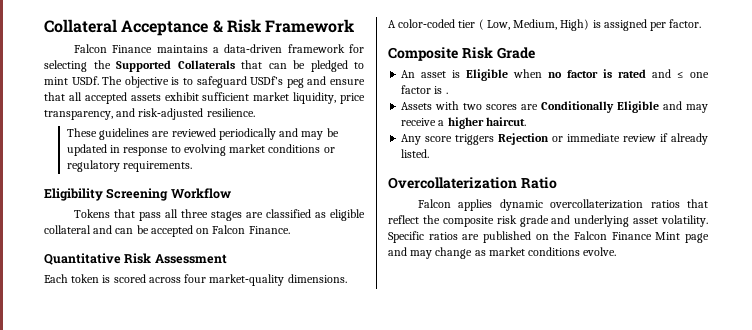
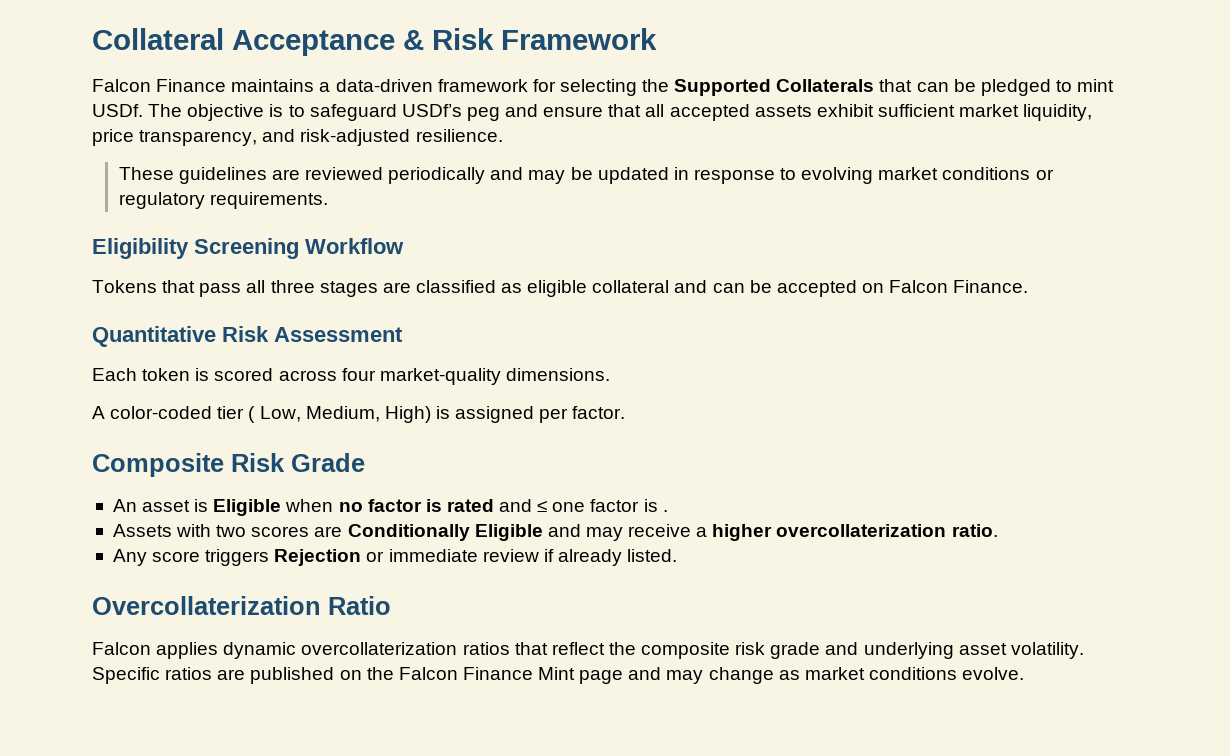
- Assets with two scores are Conditionally Eligible and may receive a higher haircut.
+ Assets with two scores are Conditionally Eligible and may receive a higher overcollaterization ratio.

